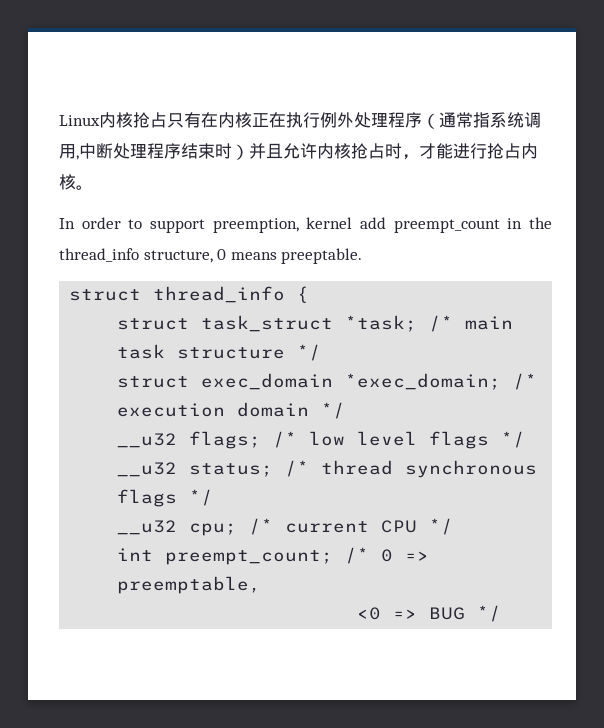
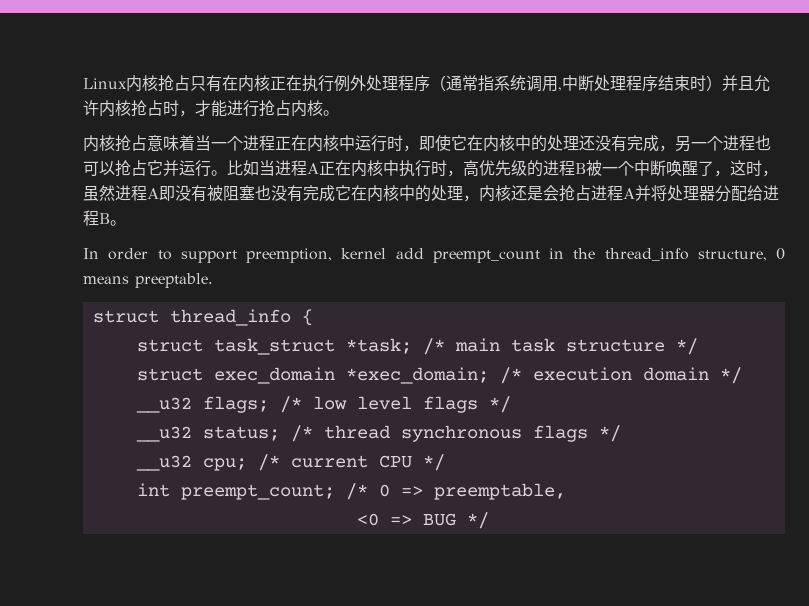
+ 内核抢占意味着当一个进程正在内核中运行时，即使它在内核中的处理还没有完成，另一个进程也可以抢占它并运行。比如当进程A正在内核中执行时，高优先级的进程B被一个中断唤醒了，这时，虽然进程A即没有被阻塞也没有完成它在内核中的处理，内核还是会抢占进程A并将处理器分配给进程B。

